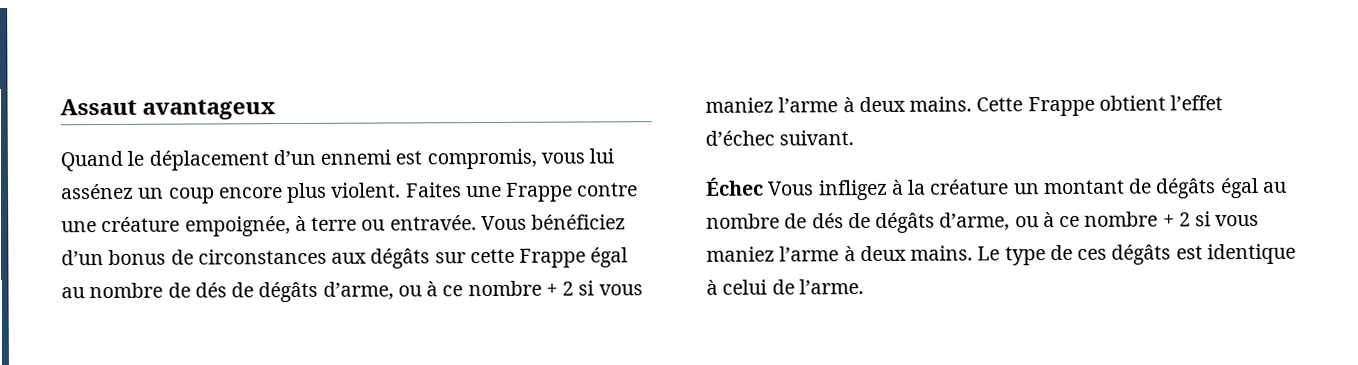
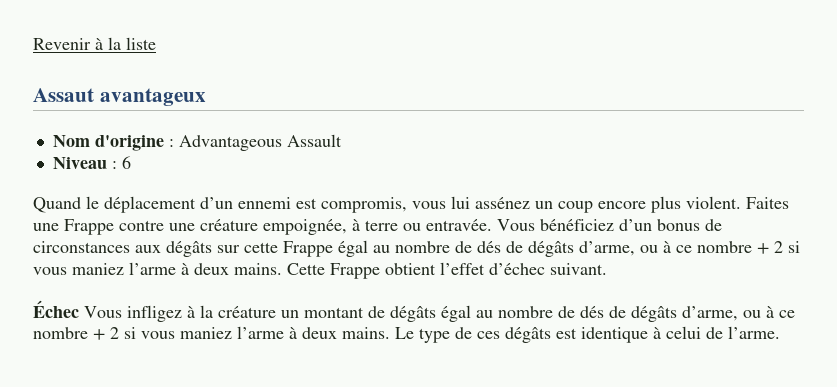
+ Revenir à la liste
  Assaut avantageux
+ Nom d'origine : Advantageous Assault
+ Niveau : 6

